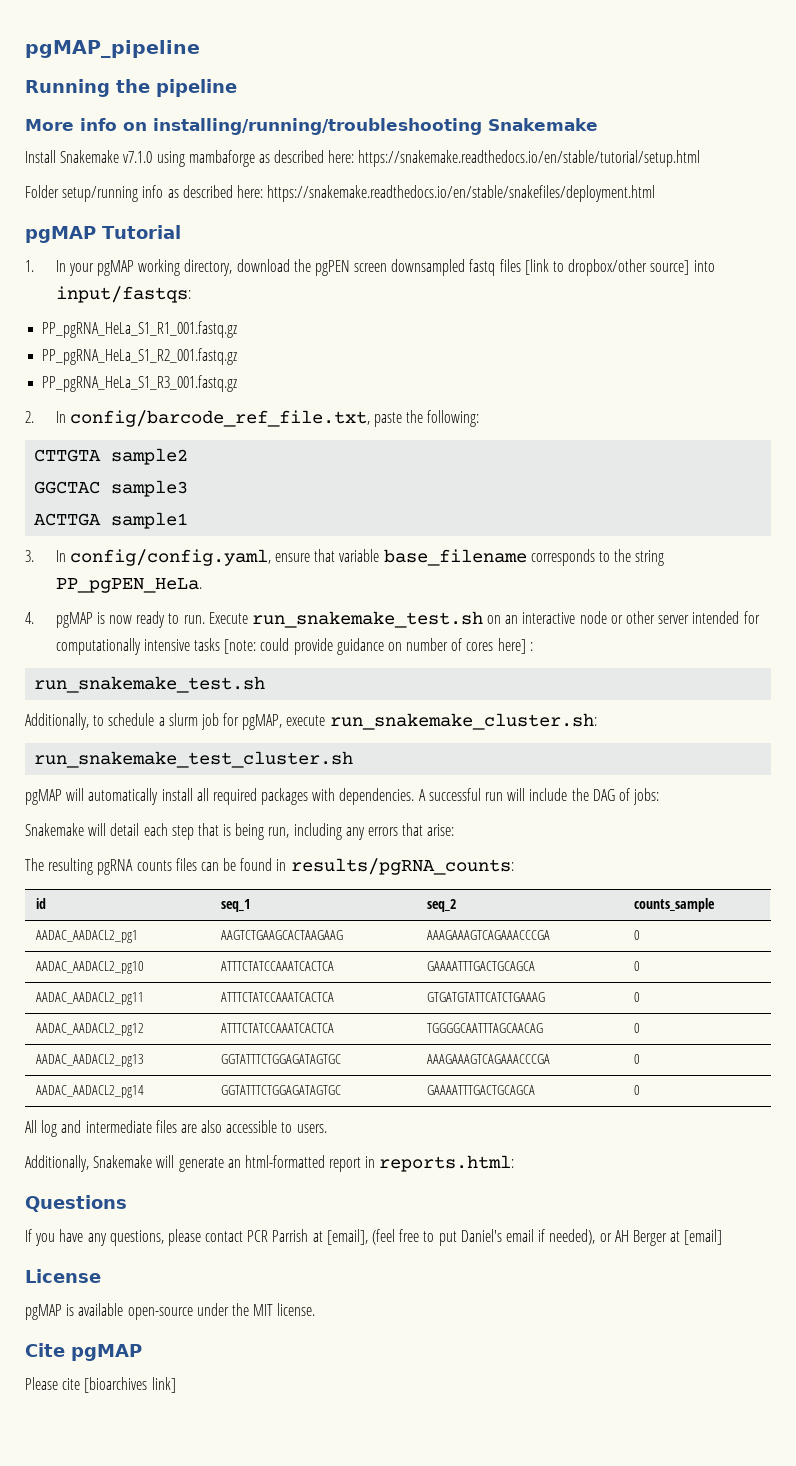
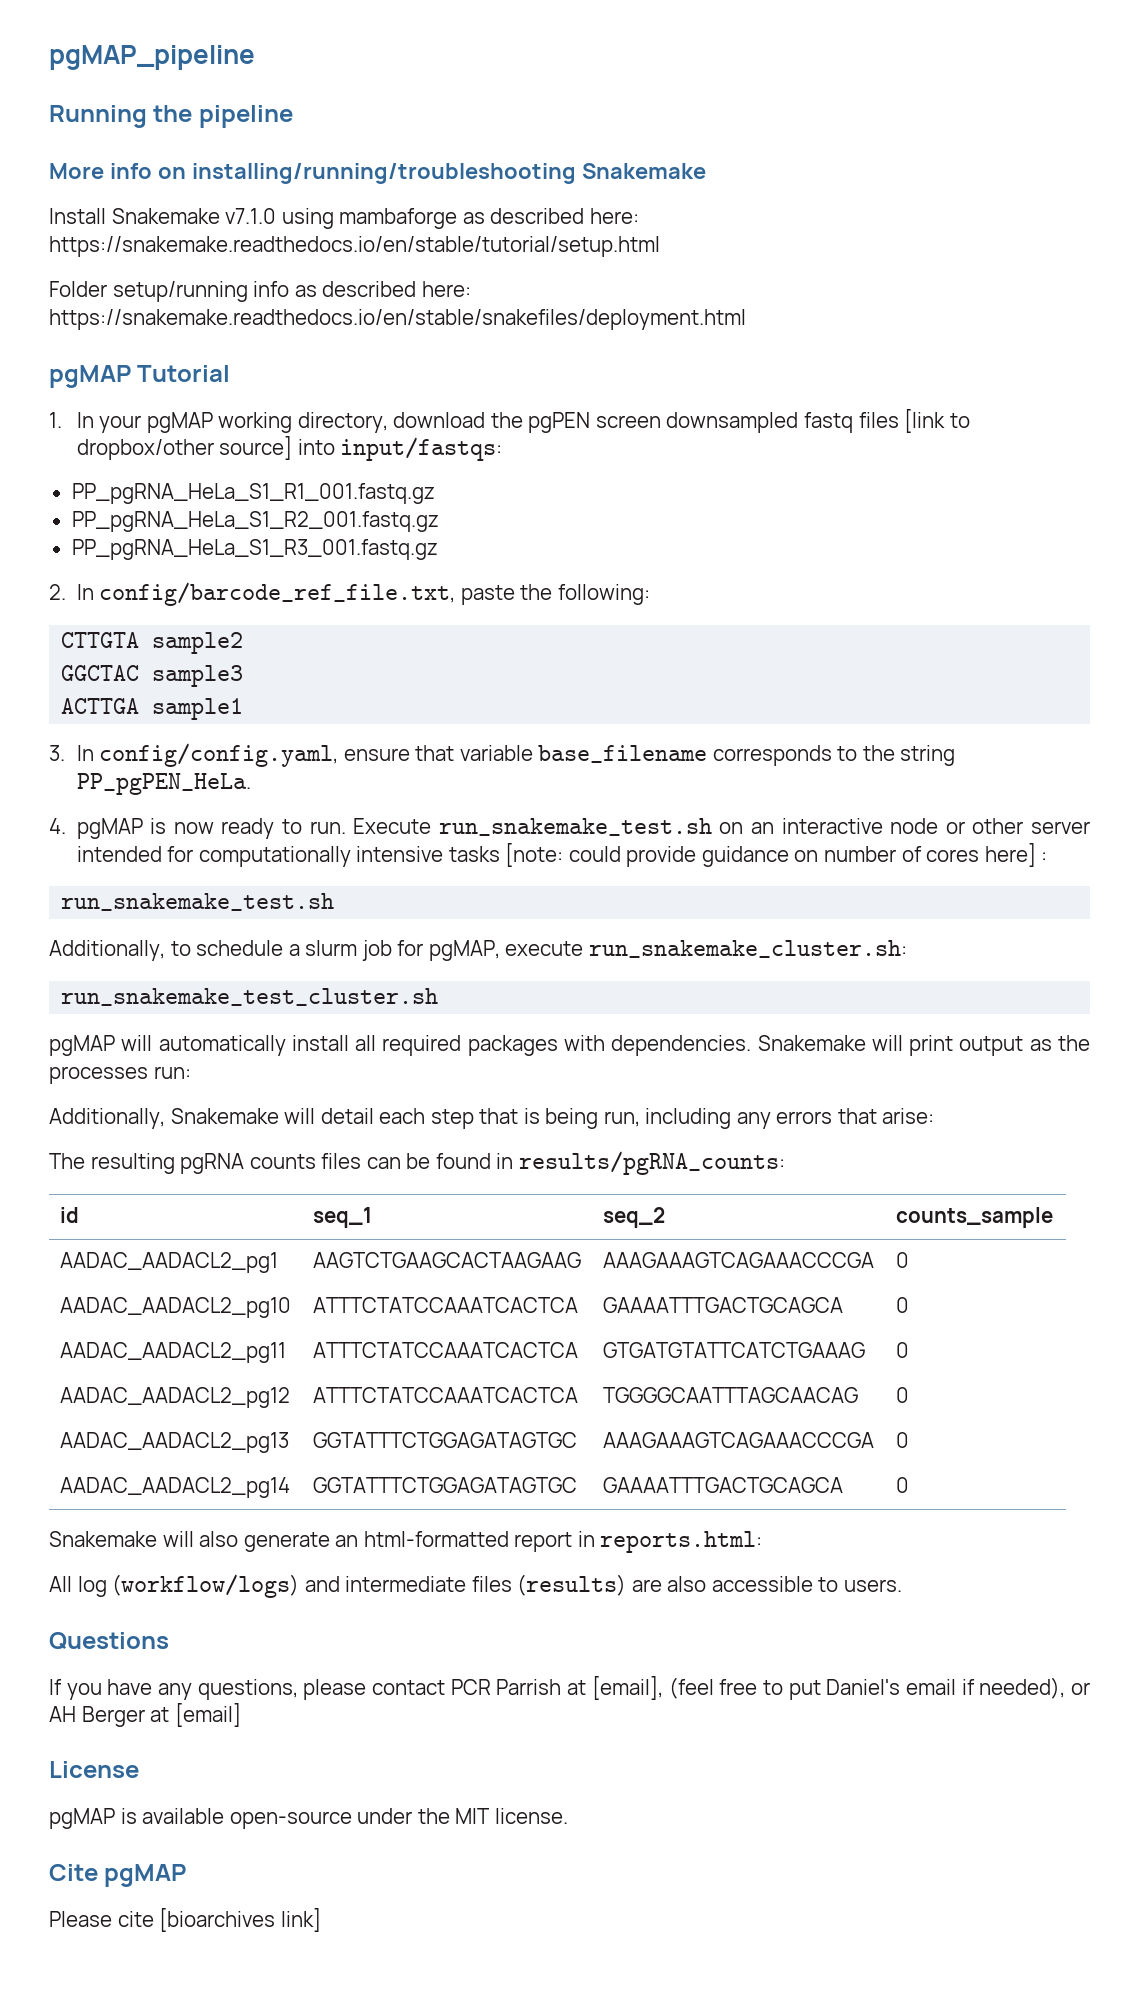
- A successful run will include the DAG of jobs:
- Snakemake will detail each step that is being run, including any errors that arise:
+ Snakemake will print output as the processes run:
+ Additionally, Snakemake will detail each step that is being run, including any errors that arise:
- All log and intermediate files are also accessible to users.
- Additionally, Snakemake will generate an html-formatted report in reports.html:
+ Snakemake will also generate an html-formatted report in reports.html:
+ All log (workflow/logs) and intermediate files (results) are also accessible to users.

